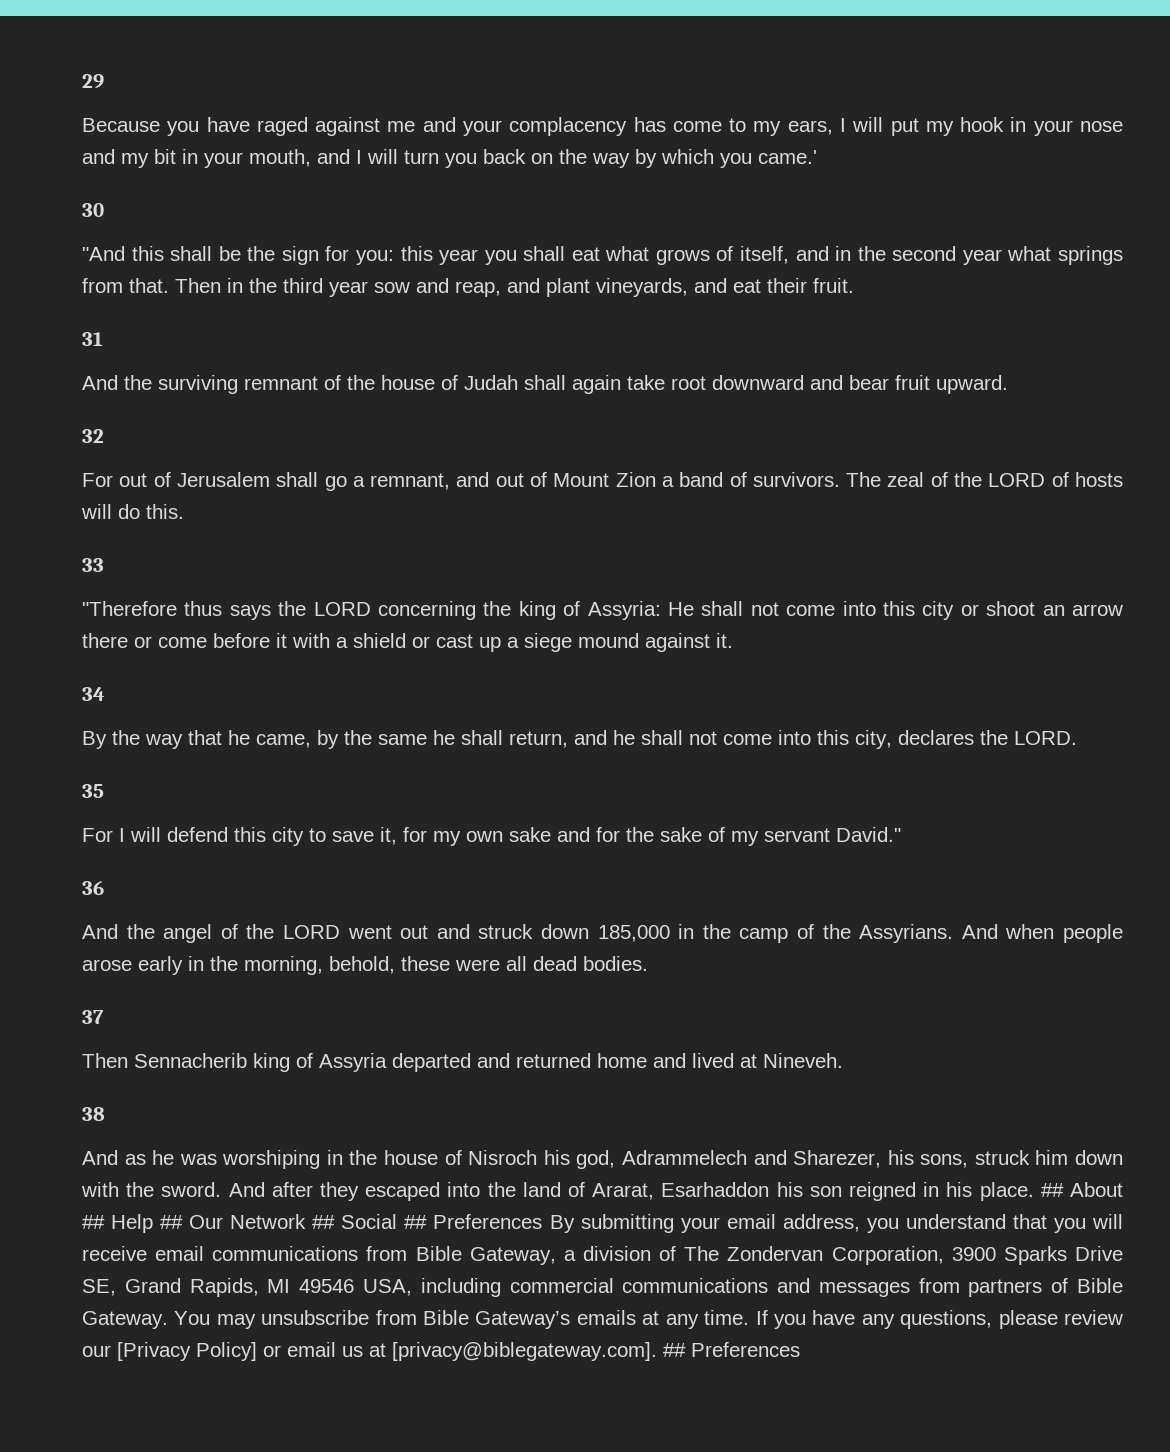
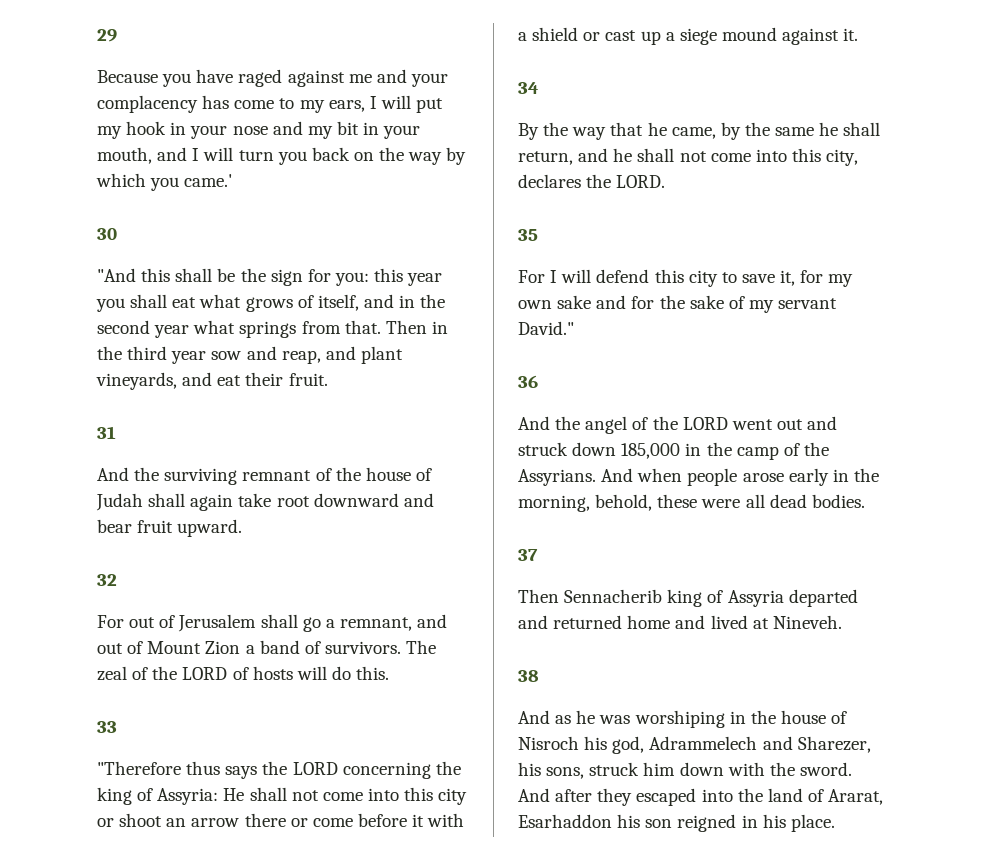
- ## About ## Help ## Our Network ## Social ## Preferences By submitting your email address, you understand that you will receive email communications from Bible Gateway, a division of The Zondervan Corporation, 3900 Sparks Drive SE, Grand Rapids, MI 49546 USA, including commercial communications and messages from partners of Bible Gateway. You may unsubscribe from Bible Gateway’s emails at any time. If you have any questions, please review our [Privacy Policy] or email us at [privacy@biblegateway.com]. ## Preferences

